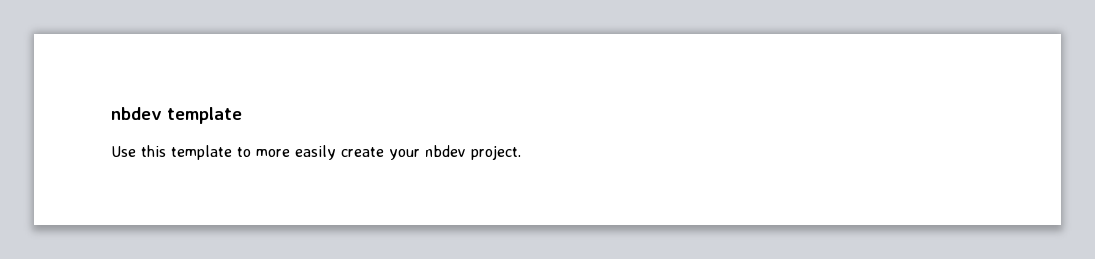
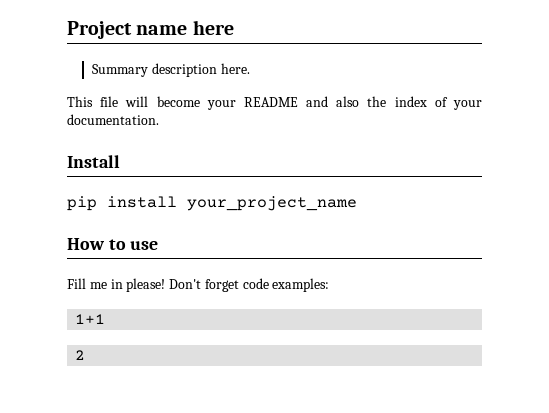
- nbdev template
- Use this template to more easily create your nbdev project.
+ Project name here
+ Summary description here.
+ This file will become your README and also the index of your documentation.
+ Install
+ pip install your_project_name
+ How to use
+ Fill me in please! Don't forget code examples:
+ 1+1
+ 2

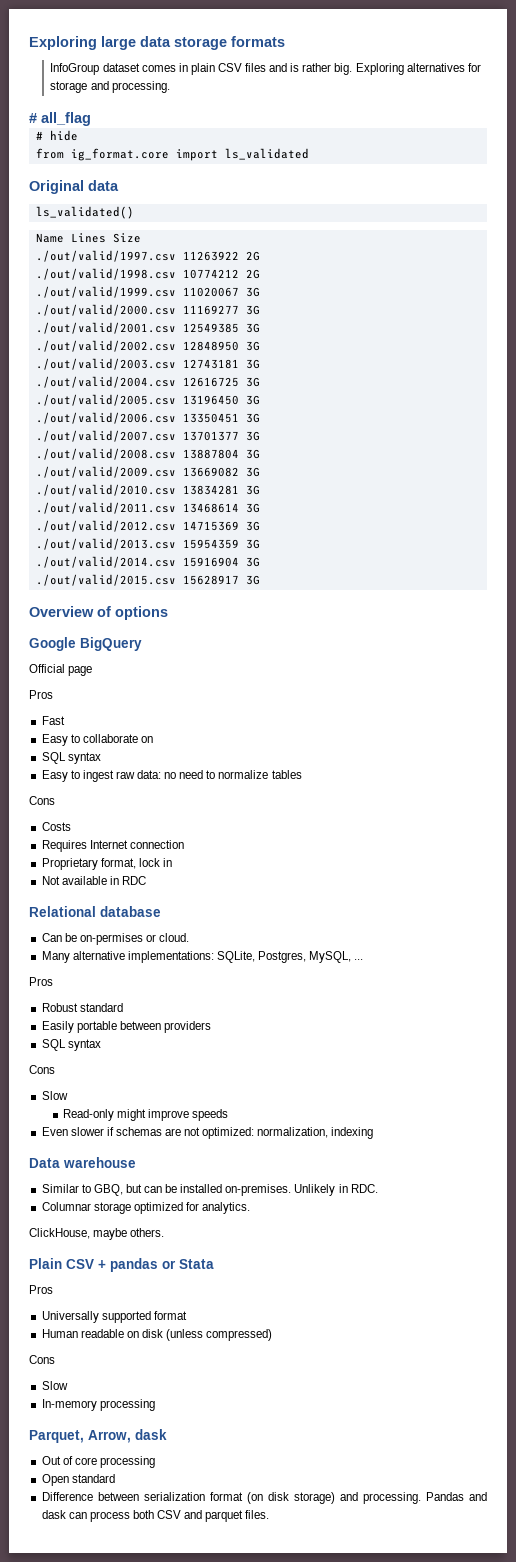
- Project name here
- Summary description here.
- This file will become your README and also the index of your documentation.
- Install
- pip install your_project_name
- How to use
- Fill me in please! Don't forget code examples:
- 1+1
- 2
+ Exploring large data storage formats
+ InfoGroup dataset comes in plain CSV files and is rather big. Exploring alternatives for storage and processing.
+ # all_flag
+ # hide
+ from ig_format.core import ls_validated
+ Original data
+ ls_validated()
+ Name Lines Size
+ ./out/valid/1997.csv 11263922 2G
+ ./out/valid/1998.csv 10774212 2G
+ ./out/valid/1999.csv 11020067 3G
+ ./out/valid/2000.csv 11169277 3G
+ ./out/valid/2001.csv 12549385 3G
+ ./out/valid/2002.csv 12848950 3G
+ ./out/valid/2003.csv 12743181 3G
+ ./out/valid/2004.csv 12616725 3G
+ ./out/valid/2005.csv 13196450 3G
+ ./out/valid/2006.csv 13350451 3G
+ ./out/valid/2007.csv 13701377 3G
+ ./out/valid/2008.csv 13887804 3G
+ ./out/valid/2009.csv 13669082 3G
+ ./out/valid/2010.csv 13834281 3G
+ ./out/valid/2011.csv 13468614 3G
+ ./out/valid/2012.csv 14715369 3G
+ ./out/valid/2013.csv 15954359 3G
+ ./out/valid/2014.csv 15916904 3G
+ ./out/valid/2015.csv 15628917 3G
+ Overview of options
+ Google BigQuery
+ Official page
+ Pros
+ Fast
+ Easy to collaborate on
+ SQL syntax
+ Easy to ingest raw data: no need to normalize tables
+ Cons
+ Costs
+ Requires Internet connection
+ Proprietary format, lock in
+ Not available in RDC
+ Relational database
+ Can be on-permises or cloud.
+ Many alternative implementations: SQLite, Postgres, MySQL, ...
+ Pros
+ Robust standard
+ Easily portable between providers
+ SQL syntax
+ Cons
+ Slow
+ Read-only might improve speeds
+ Even slower if schemas are not optimized: normalization, indexing
+ Data warehouse
+ Similar to GBQ, but can be installed on-premises. Unlikely in RDC.
+ Columnar storage optimized for analytics.
+ ClickHouse, maybe others.
+ Plain CSV + pandas or Stata
+ Pros
+ Universally supported format
+ Human readable on disk (unless compressed)
+ Cons
+ Slow
+ In-memory processing
+ Parquet, Arrow, dask
+ Out of core processing
+ Open standard
+ Difference between serialization format (on disk storage) and processing. Pandas and dask can process both CSV and parquet files.

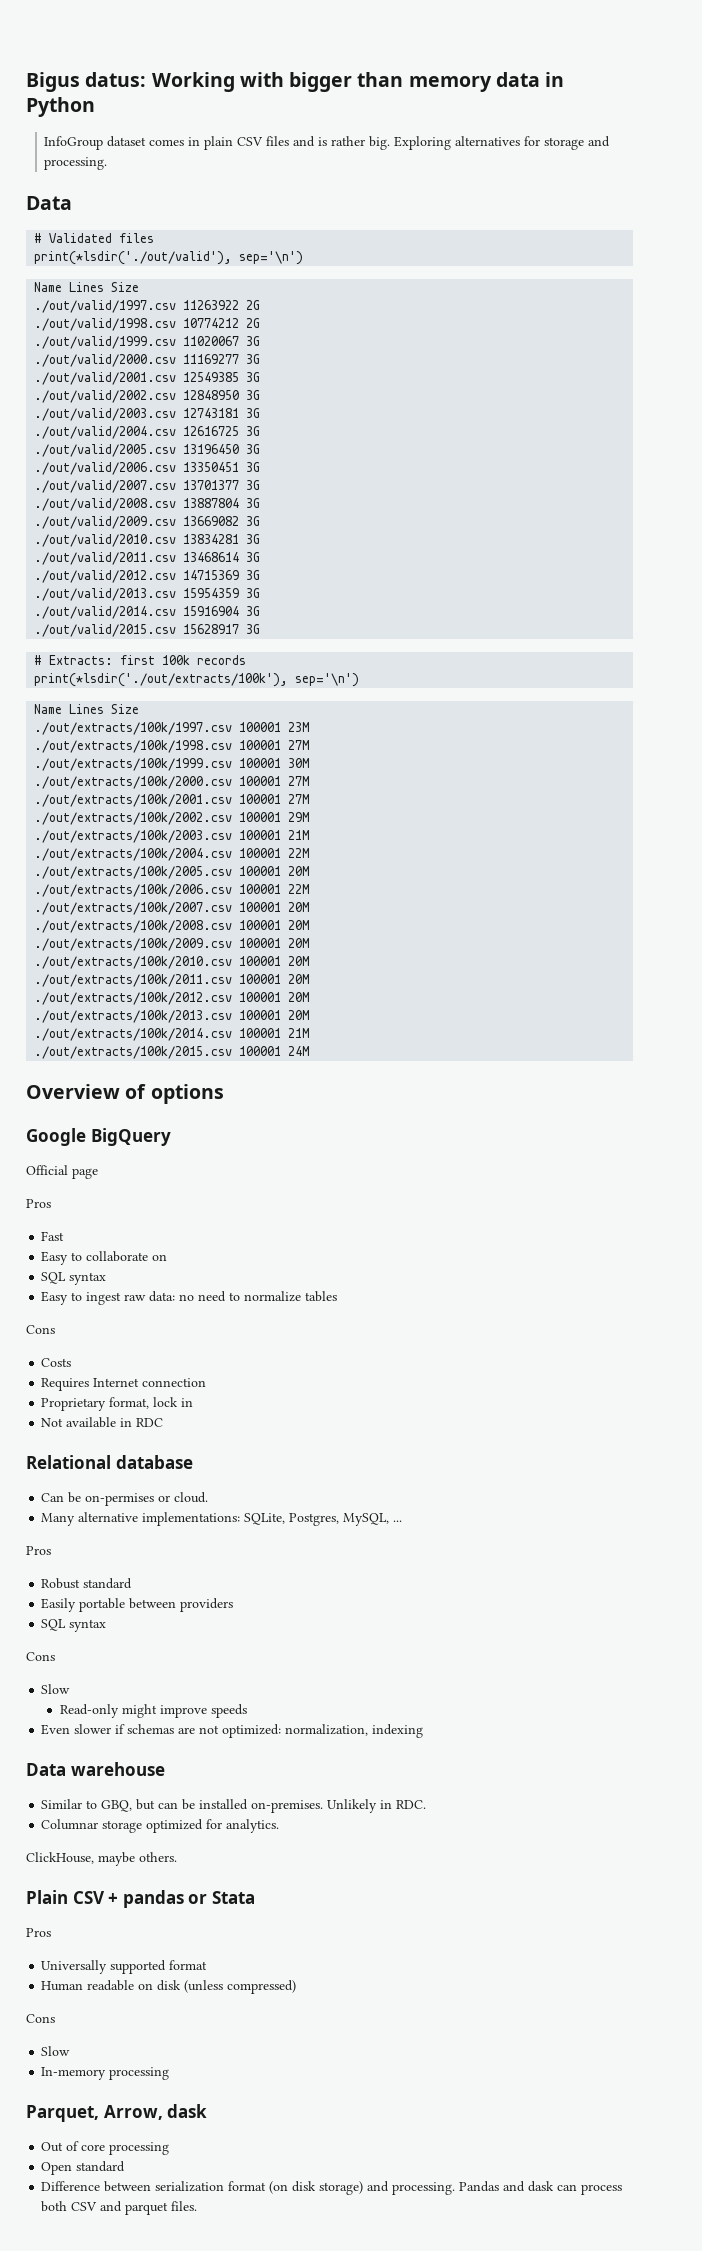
- Exploring large data storage formats
+ Bigus datus: Working with bigger than memory data in Python
  Exploring alternatives for storage and processing.
- # all_flag
- # hide
- from ig_format.core import ls_validated
- Original data
- ls_validated()
+ Data
+ # Validated files
+ print(*lsdir('./out/valid'), sep='\n')
+ # Extracts: first 100k records
+ print(*lsdir('./out/extracts/100k'), sep='\n')
+ Name Lines Size
+ ./out/extracts/100k/1997.csv 100001 23M
+ ./out/extracts/100k/1998.csv 100001 27M
+ ./out/extracts/100k/1999.csv 100001 30M
+ ./out/extracts/100k/2000.csv 100001 27M
+ ./out/extracts/100k/2001.csv 100001 27M
+ ./out/extracts/100k/2002.csv 100001 29M
+ ./out/extracts/100k/2003.csv 100001 21M
+ ./out/extracts/100k/2004.csv 100001 22M
+ ./out/extracts/100k/2005.csv 100001 20M
+ ./out/extracts/100k/2006.csv 100001 22M
+ ./out/extracts/100k/2007.csv 100001 20M
+ ./out/extracts/100k/2008.csv 100001 20M
+ ./out/extracts/100k/2009.csv 100001 20M
+ ./out/extracts/100k/2010.csv 100001 20M
+ ./out/extracts/100k/2011.csv 100001 20M
+ ./out/extracts/100k/2012.csv 100001 20M
+ ./out/extracts/100k/2013.csv 100001 20M
+ ./out/extracts/100k/2014.csv 100001 21M
+ ./out/extracts/100k/2015.csv 100001 24M

